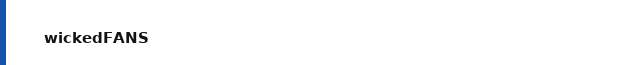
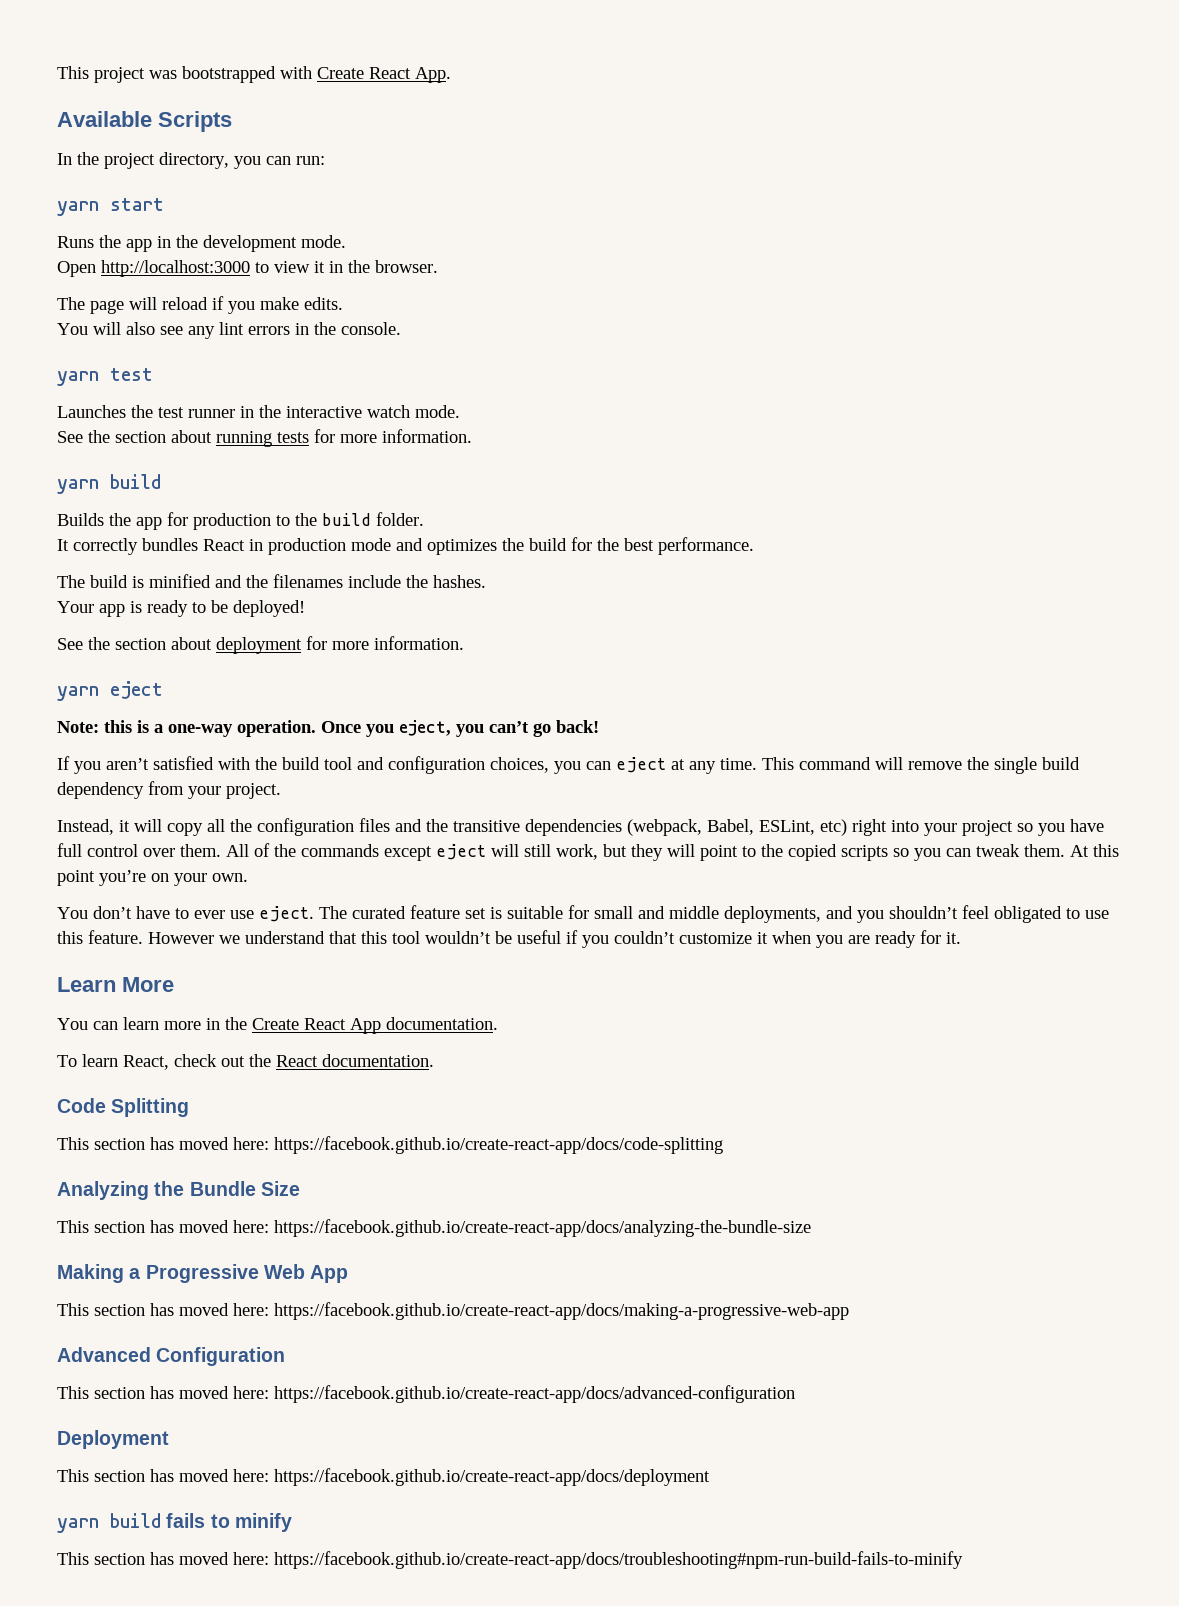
- wickedFANS
+ This project was bootstrapped with Create React App.
+ Available Scripts
+ In the project directory, you can run:
+ yarn start
+ Runs the app in the development mode.
+ Open http://localhost:3000 to view it in the browser.
+ The page will reload if you make edits.
+ You will also see any lint errors in the console.
+ yarn test
+ Launches the test runner in the interactive watch mode.
+ See the section about running tests for more information.
+ yarn build
+ Builds the app for production to the build folder.
+ It correctly bundles React in production mode and optimizes the build for the best performance.
+ The build is minified and the filenames include the hashes.
+ Your app is ready to be deployed!
+ See the section about deployment for more information.
+ yarn eject
+ Note: this is a one-way operation. Once you eject, you can’t go back!
+ If you aren’t satisfied with the build tool and configuration choices, you can eject at any time. This command will remove the single build dependency from your project.
+ Instead, it will copy all the configuration files and the transitive dependencies (webpack, Babel, ESLint, etc) right into your project so you have full control over them. All of the commands except eject will still work, but they will point to the copied scripts so you can tweak them. At this point you’re on your own.
+ You don’t have to ever use eject. The curated feature set is suitable for small and middle deployments, and you shouldn’t feel obligated to use this feature. However we understand that this tool wouldn’t be useful if you couldn’t customize it when you are ready for it.
+ Learn More
+ You can learn more in the Create React App documentation.
+ To learn React, check out the React documentation.
+ Code Splitting
+ This section has moved here: https://facebook.github.io/create-react-app/docs/code-splitting
+ Analyzing the Bundle Size
+ This section has moved here: https://facebook.github.io/create-react-app/docs/analyzing-the-bundle-size
+ Making a Progressive Web App
+ This section has moved here: https://facebook.github.io/create-react-app/docs/making-a-progressive-web-app
+ Advanced Configuration
+ This section has moved here: https://facebook.github.io/create-react-app/docs/advanced-configuration
+ Deployment
+ This section has moved here: https://facebook.github.io/create-react-app/docs/deployment
+ yarn build fails to minify
+ This section has moved here: https://facebook.github.io/create-react-app/docs/troubleshooting#npm-run-build-fails-to-minify

